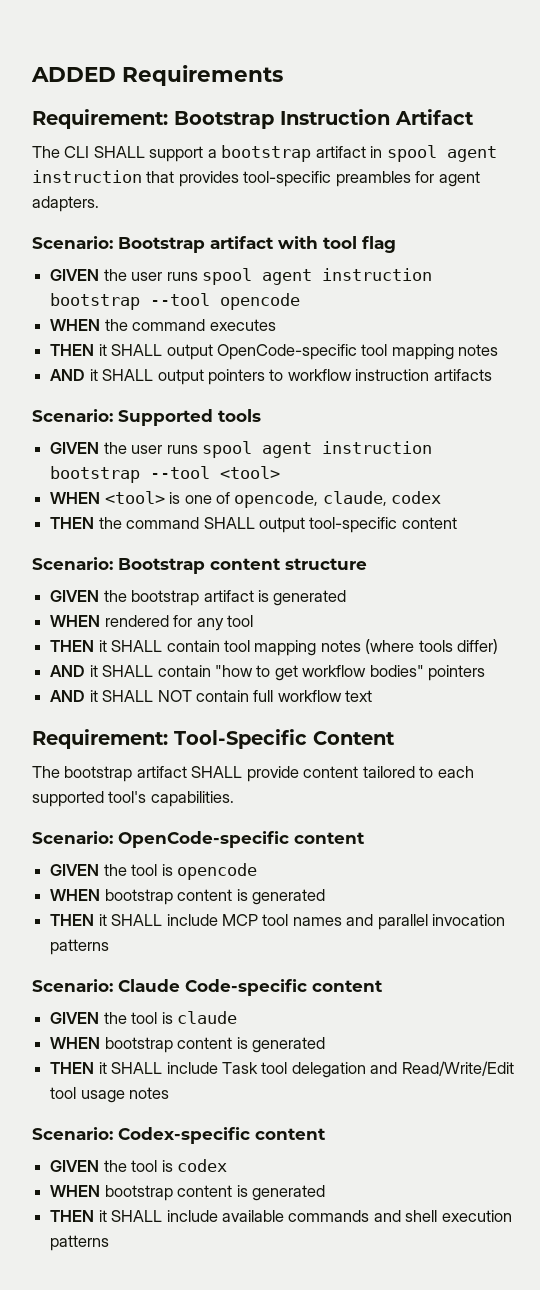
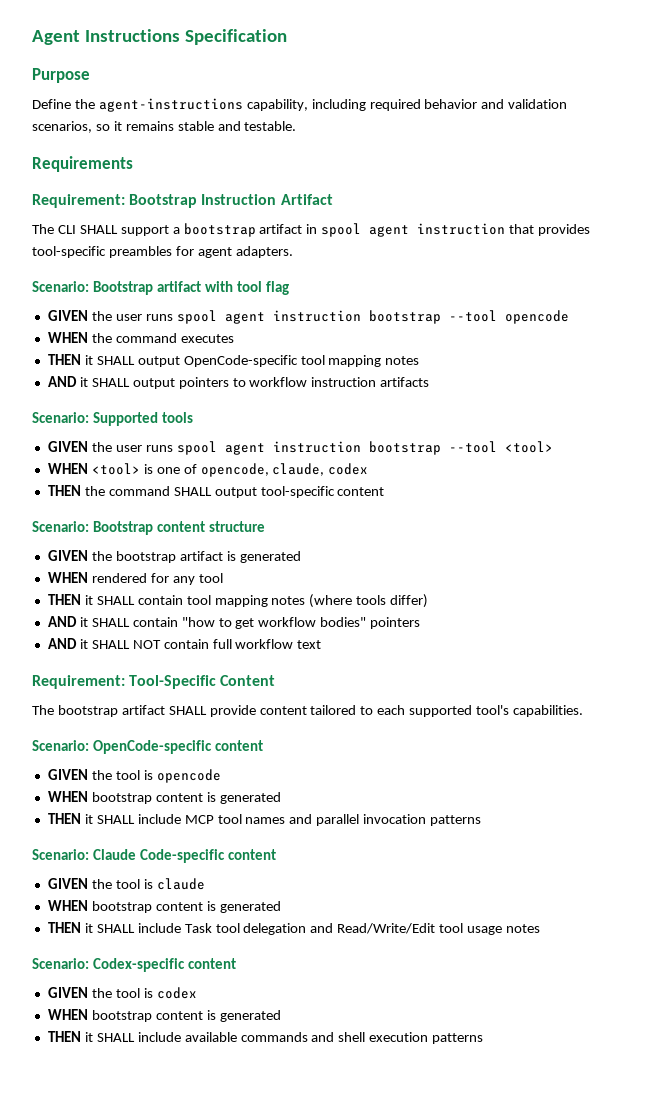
- ADDED Requirements
+ Agent Instructions Specification
+ Purpose
+ Define the agent-instructions capability, including required behavior and validation scenarios, so it remains stable and testable.
+ Requirements

